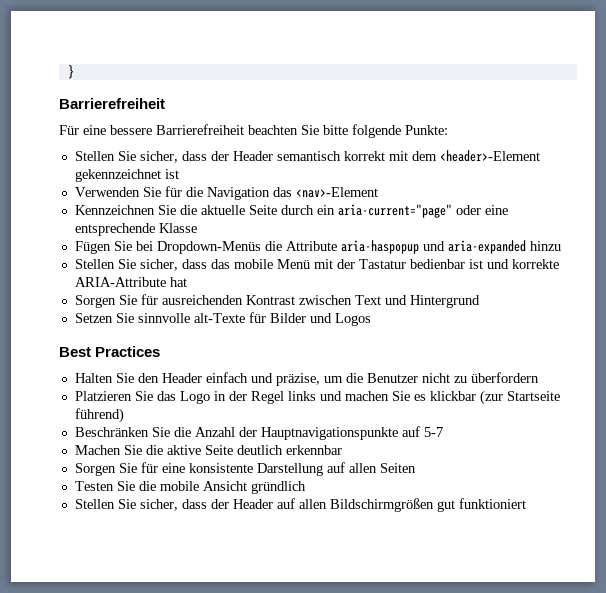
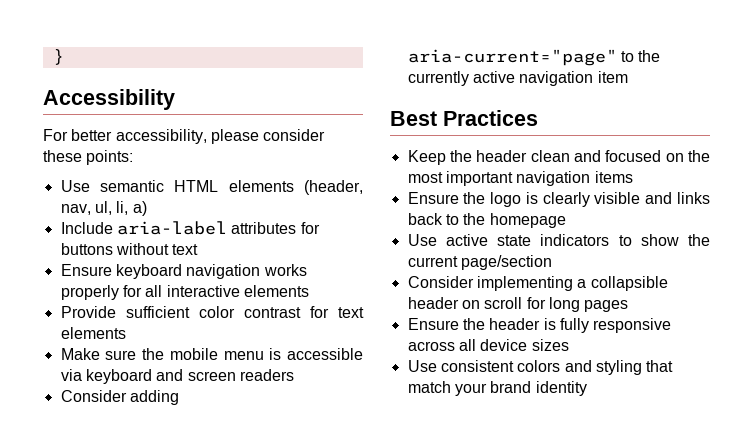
  }
- Barrierefreiheit
- Für eine bessere Barrierefreiheit beachten Sie bitte folgende Punkte:
- Stellen Sie sicher, dass der Header semantisch korrekt mit dem <header>-Element gekennzeichnet ist
- Verwenden Sie für die Navigation das <nav>-Element
- Kennzeichnen Sie die aktuelle Seite durch ein aria-current="page" oder eine entsprechende Klasse
- Fügen Sie bei Dropdown-Menüs die Attribute aria-haspopup und aria-expanded hinzu
- Stellen Sie sicher, dass das mobile Menü mit der Tastatur bedienbar ist und korrekte ARIA-Attribute hat
- Sorgen Sie für ausreichenden Kontrast zwischen Text und Hintergrund
- Setzen Sie sinnvolle alt-Texte für Bilder und Logos
+ Accessibility
+ For better accessibility, please consider these points:
+ Use semantic HTML elements (header, nav, ul, li, a)
+ Include aria-label attributes for buttons without text
+ Ensure keyboard navigation works properly for all interactive elements
+ Provide sufficient color contrast for text elements
+ Make sure the mobile menu is accessible via keyboard and screen readers
+ Consider adding aria-current="page" to the currently active navigation item
  Best Practices
- Halten Sie den Header einfach und präzise, um die Benutzer nicht zu überfordern
- Platzieren Sie das Logo in der Regel links und machen Sie es klickbar (zur Startseite führend)
- Beschränken Sie die Anzahl der Hauptnavigationspunkte auf 5-7
- Machen Sie die aktive Seite deutlich erkennbar
- Sorgen Sie für eine konsistente Darstellung auf allen Seiten
- Testen Sie die mobile Ansicht gründlich
- Stellen Sie sicher, dass der Header auf allen Bildschirmgrößen gut funktioniert
+ Keep the header clean and focused on the most important navigation items
+ Ensure the logo is clearly visible and links back to the homepage
+ Use active state indicators to show the current page/section
+ Consider implementing a collapsible header on scroll for long pages
+ Ensure the header is fully responsive across all device sizes
+ Use consistent colors and styling that match your brand identity

